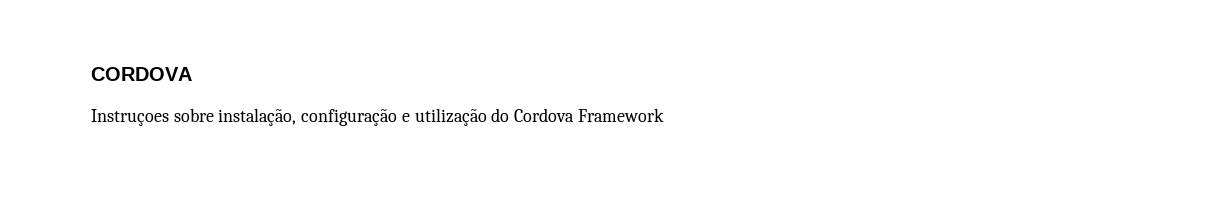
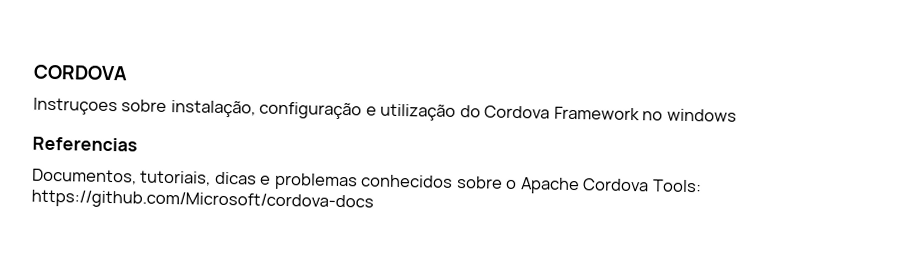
- Instruçoes sobre instalação, configuração e utilização do Cordova Framework
+ Instruçoes sobre instalação, configuração e utilização do Cordova Framework no windows
+ Referencias
+ Documentos, tutoriais, dicas e problemas conhecidos sobre o Apache Cordova Tools: https://github.com/Microsoft/cordova-docs

